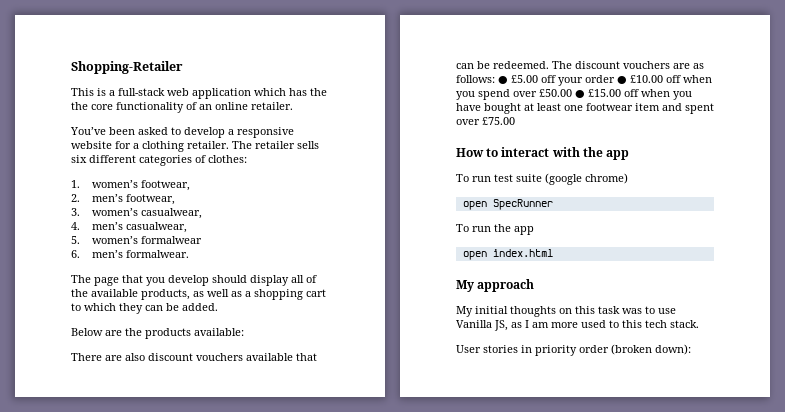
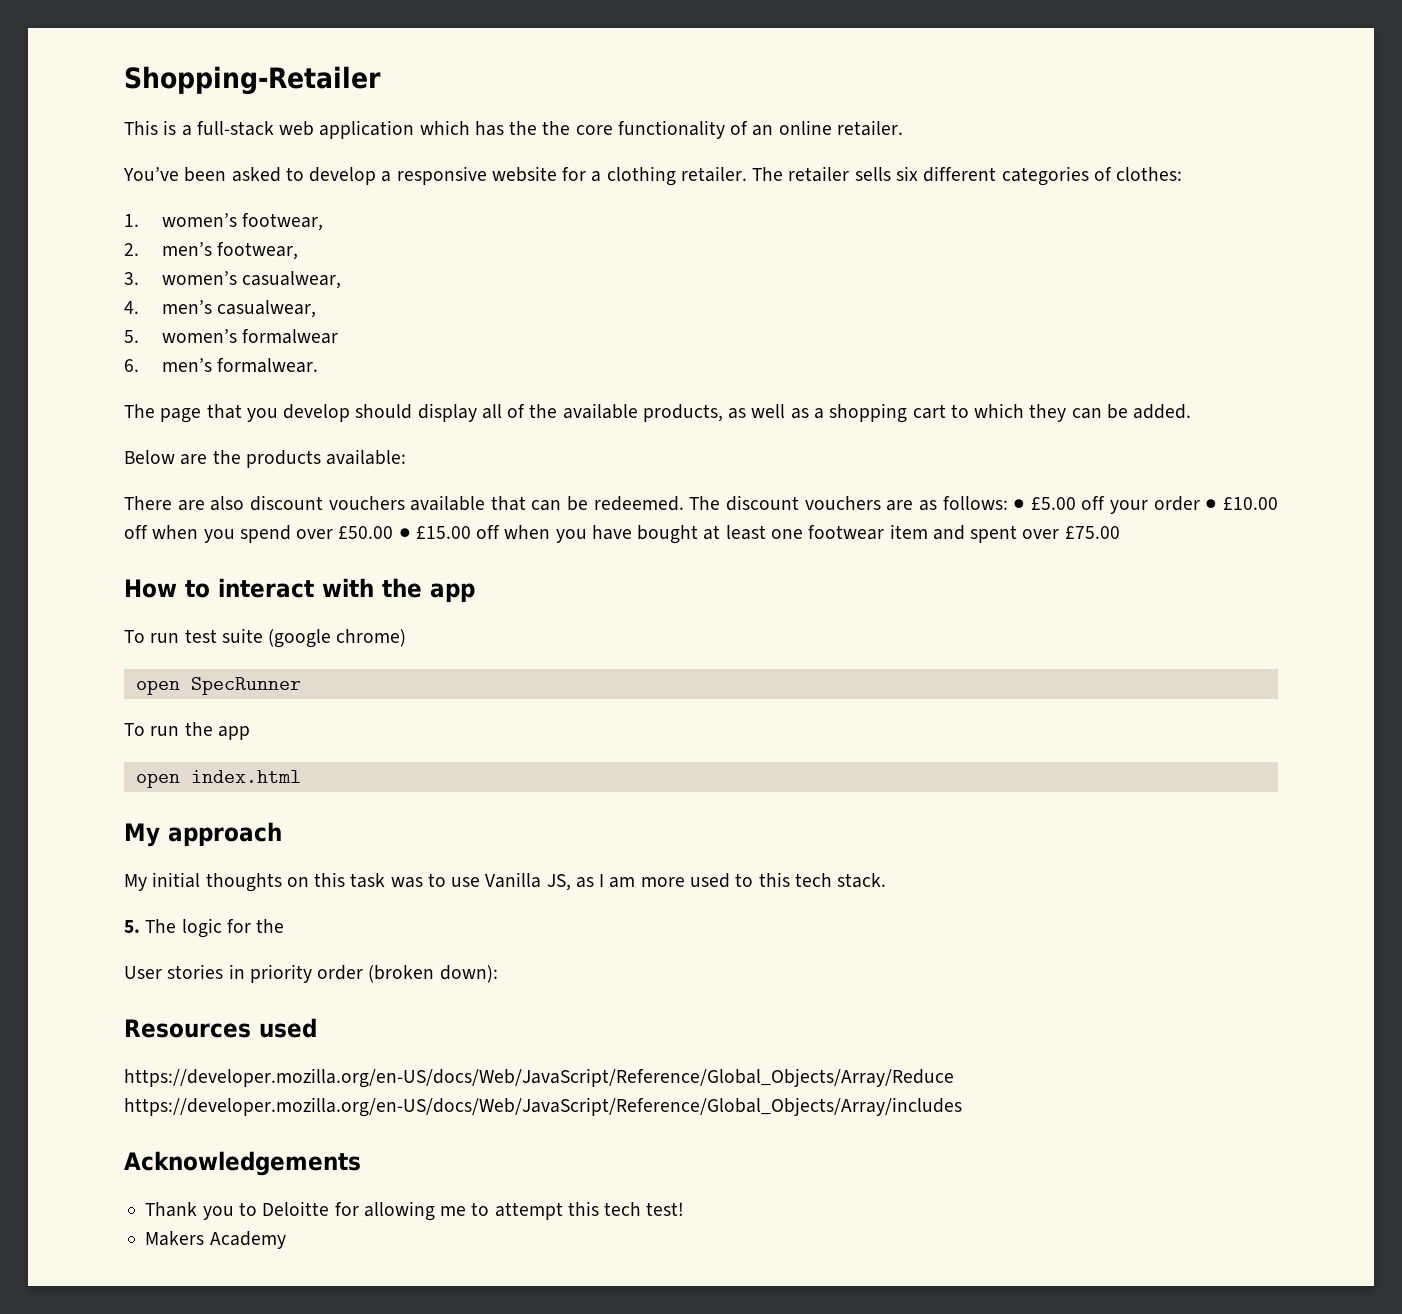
+ 5. The logic for the
+ Resources used
+ https://developer.mozilla.org/en-US/docs/Web/JavaScript/Reference/Global_Objects/Array/Reduce https://developer.mozilla.org/en-US/docs/Web/JavaScript/Reference/Global_Objects/Array/includes
+ Acknowledgements
+ Thank you to Deloitte for allowing me to attempt this tech test!
+ Makers Academy

